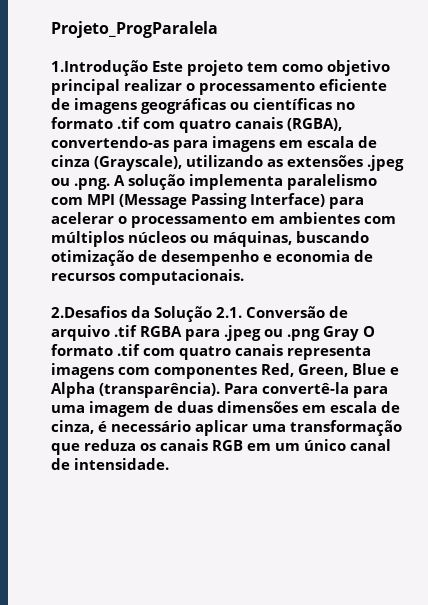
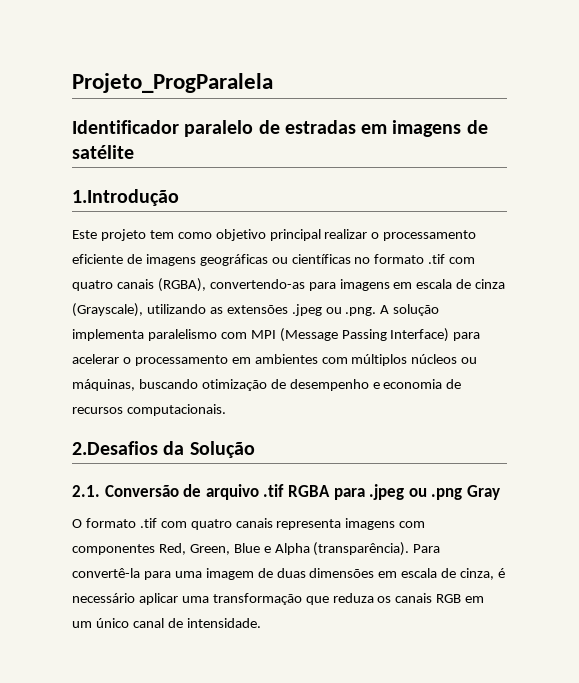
+ Identificador paralelo de estradas em imagens de satélite
- 1.Introdução Este projeto tem como objetivo principal realizar o processamento eficiente de imagens geográficas ou científicas no formato .tif com quatro canais (RGBA), convertendo-as para imagens em escala de cinza (Grayscale), utilizando as extensões .jpeg ou .png. A solução implementa paralelismo com MPI (Message Passing Interface) para acelerar o processamento em ambientes com múltiplos núcleos ou máquinas, buscando otimização de desempenho e economia de recursos computacionais.
+ 1.Introdução
+ Este projeto tem como objetivo principal realizar o processamento eficiente de imagens geográficas ou científicas no formato .tif com quatro canais (RGBA), convertendo-as para imagens em escala de cinza (Grayscale), utilizando as extensões .jpeg ou .png. A solução implementa paralelismo com MPI (Message Passing Interface) para acelerar o processamento em ambientes com múltiplos núcleos ou máquinas, buscando otimização de desempenho e economia de recursos computacionais.
- 2.Desafios da Solução 2.1. Conversão de arquivo .tif RGBA para .jpeg ou .png Gray O formato .tif com quatro canais representa imagens com componentes Red, Green, Blue e Alpha (transparência).
+ 2.Desafios da Solução
+ 2.1. Conversão de arquivo .tif RGBA para .jpeg ou .png Gray
+ O formato .tif com quatro canais representa imagens com componentes Red, Green, Blue e Alpha (transparência).

